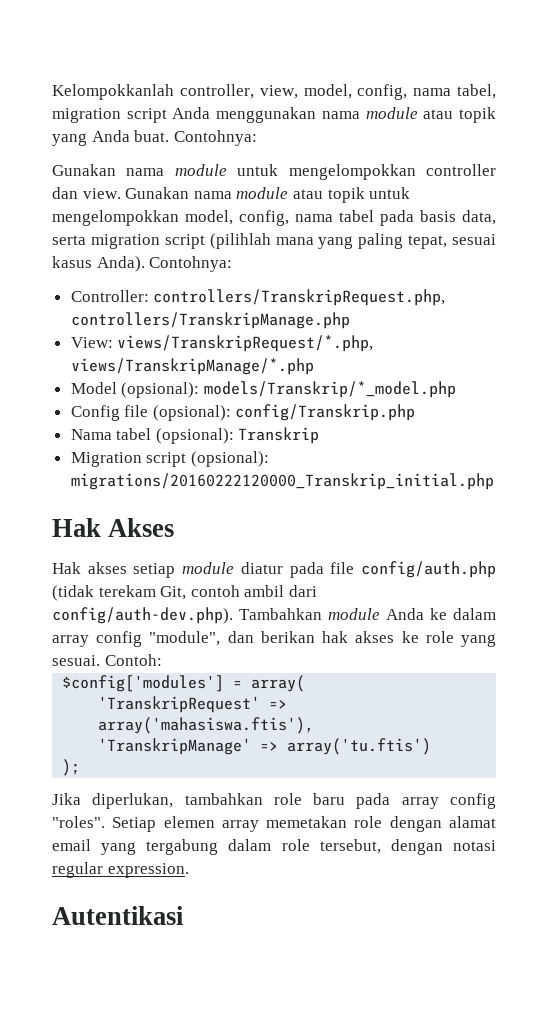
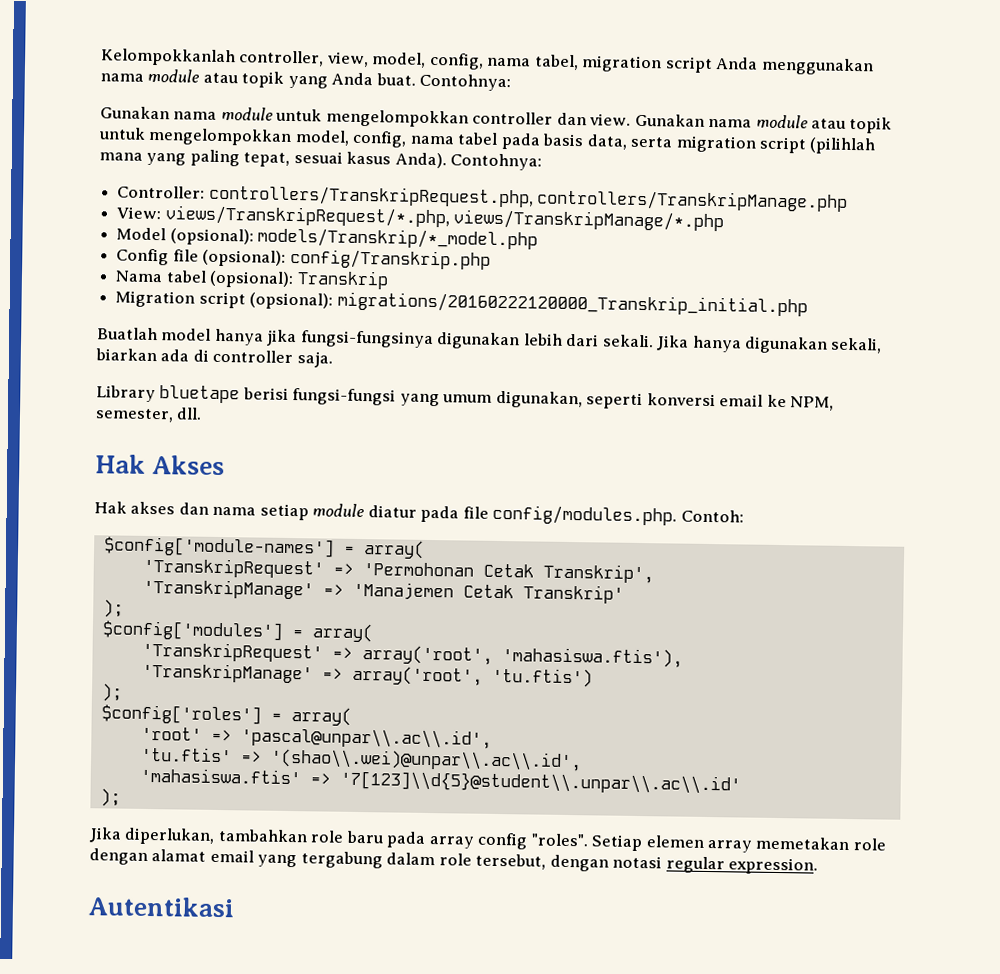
+ Buatlah model hanya jika fungsi-fungsinya digunakan lebih dari sekali. Jika hanya digunakan sekali, biarkan ada di controller saja.
+ Library bluetape berisi fungsi-fungsi yang umum digunakan, seperti konversi email ke NPM, semester, dll.
- Hak akses setiap module diatur pada file config/auth.php (tidak terekam Git, contoh ambil dari config/auth-dev.php). Tambahkan module Anda ke dalam array config "module", dan berikan hak akses ke role yang sesuai. Contoh:
+ Hak akses dan nama setiap module diatur pada file config/modules.php. Contoh:
+ $config['module-names'] = array(
+ 'TranskripRequest' => 'Permohonan Cetak Transkrip',
+ 'TranskripManage' => 'Manajemen Cetak Transkrip'
+ );
- 'TranskripRequest' => array('mahasiswa.ftis'),
- 'TranskripManage' => array('tu.ftis')
+ 'TranskripRequest' => array('root', 'mahasiswa.ftis'),
+ 'TranskripManage' => array('root', 'tu.ftis')
+ );
+ $config['roles'] = array(
+ 'root' => 'pascal@unpar\\.ac\\.id',
+ 'tu.ftis' => '(shao\\.wei)@unpar\\.ac\\.id',
+ 'mahasiswa.ftis' => '7[123]\\d{5}@student\\.unpar\\.ac\\.id'

